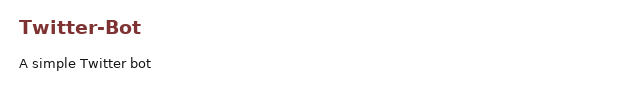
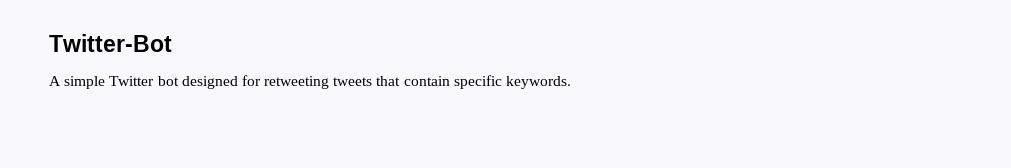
- A simple Twitter bot
+ A simple Twitter bot designed for retweeting tweets that contain specific keywords.

